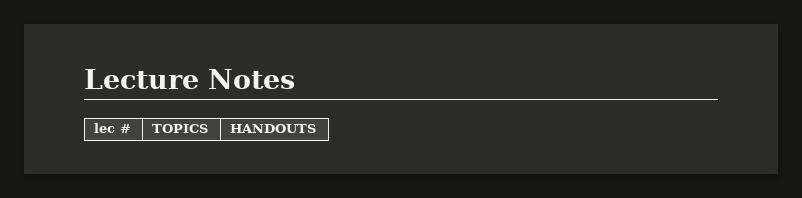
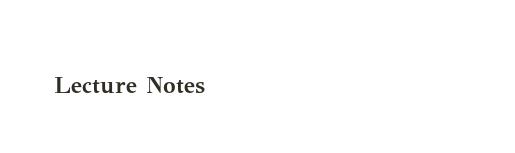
- lec # | TOPICS | HANDOUTS

